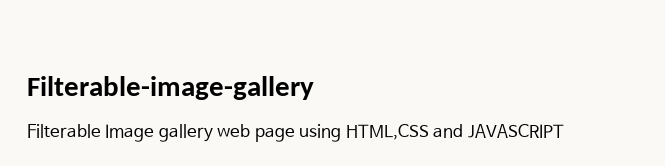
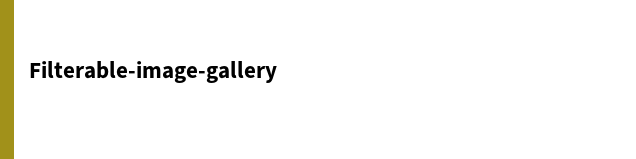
- Filterable Image gallery web page using HTML,CSS and JAVASCRIPT

